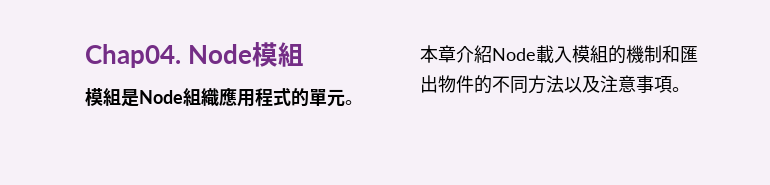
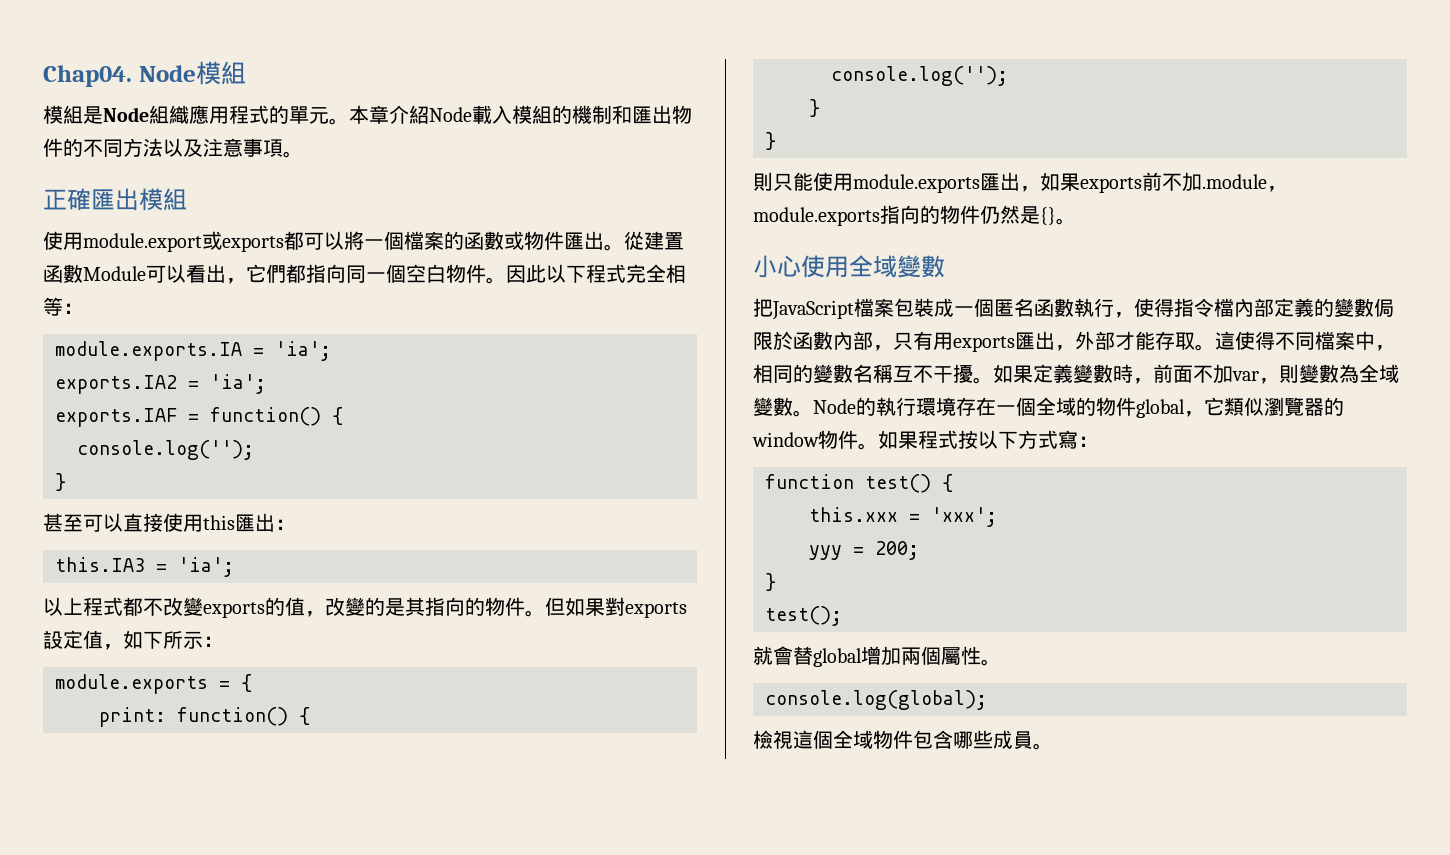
+ 正確匯出模組
+ 使用module.export或exports都可以將一個檔案的函數或物件匯出。從建置函數Module可以看出，它們都指向同一個空白物件。因此以下程式完全相等：
+ module.exports.IA = 'ia';
+ exports.IA2 = 'ia';
+ exports.IAF = function() {
+ console.log('');
+ }
+ 甚至可以直接使用this匯出：
+ this.IA3 = 'ia';
+ 以上程式都不改變exports的值，改變的是其指向的物件。但如果對exports設定值，如下所示：
+ module.exports = {
+ print: function() {
+ console.log('');
+ }
+ }
+ 則只能使用module.exports匯出，如果exports前不加.module，module.exports指向的物件仍然是{}。
+ 小心使用全域變數
+ 把JavaScript檔案包裝成一個匿名函數執行，使得指令檔內部定義的變數侷限於函數內部，只有用exports匯出，外部才能存取。這使得不同檔案中，相同的變數名稱互不干擾。如果定義變數時，前面不加var，則變數為全域變數。Node的執行環境存在一個全域的物件global，它類似瀏覽器的window物件。如果程式按以下方式寫：
+ function test() {
+ this.xxx = 'xxx';
+ yyy = 200;
+ }
+ test();
+ 就會替global增加兩個屬性。
+ console.log(global);
+ 檢視這個全域物件包含哪些成員。

